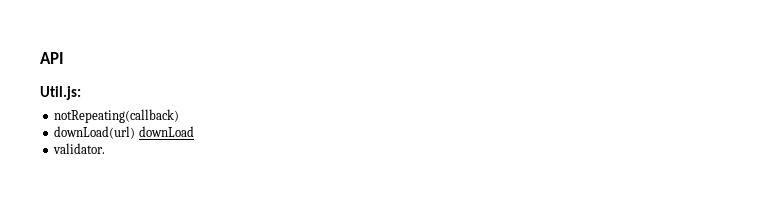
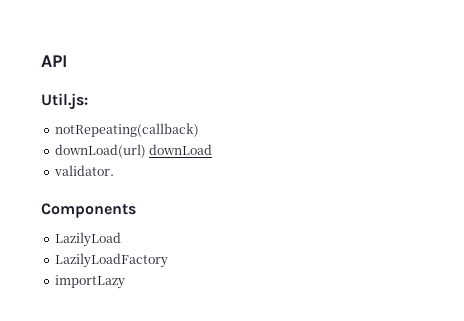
+ Components
+ LazilyLoad
+ LazilyLoadFactory
+ importLazy

